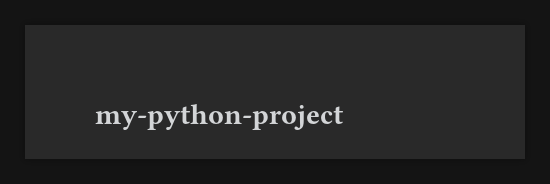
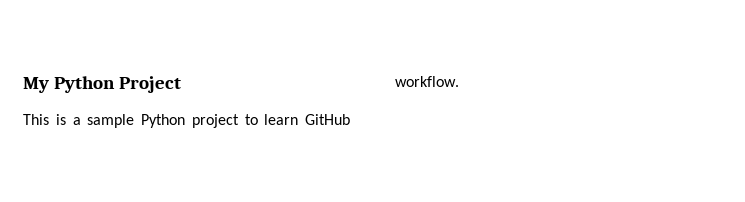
- my-python-project
+ My Python Project
+ This is a sample Python project to learn GitHub workflow.

